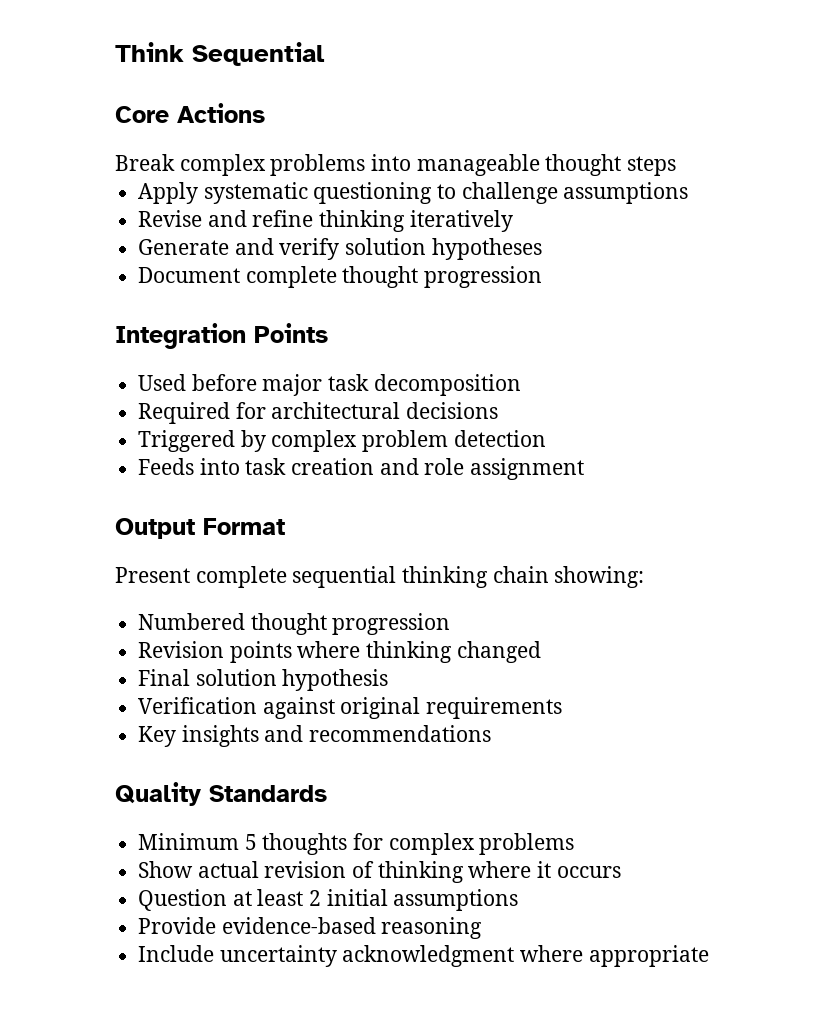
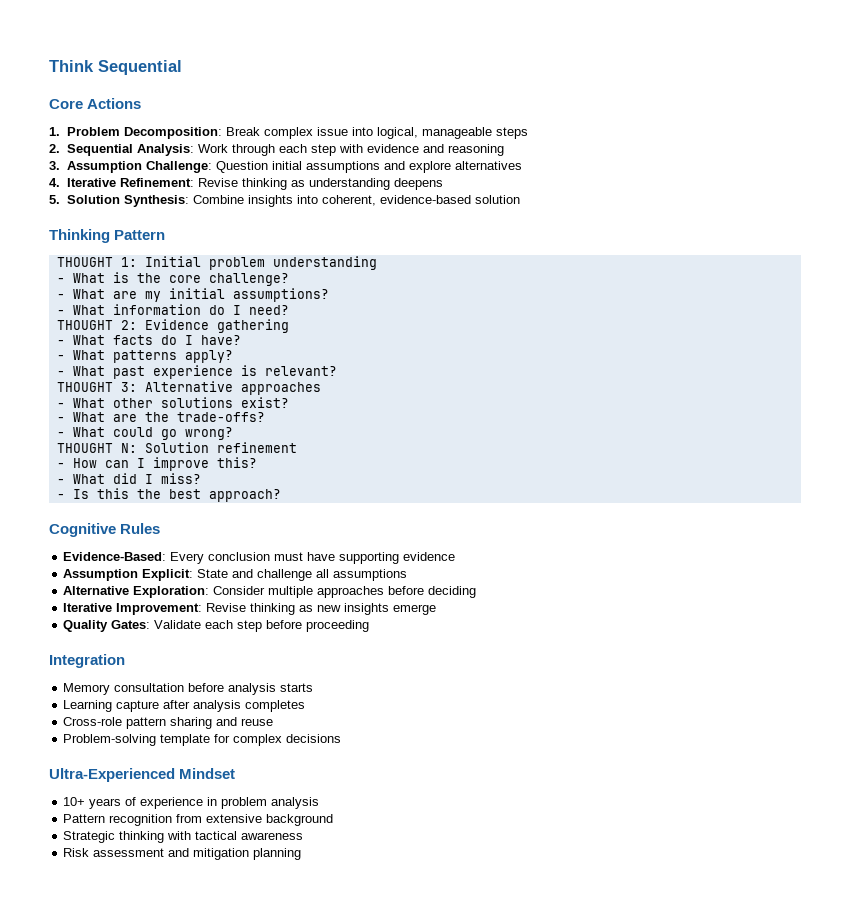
- Break complex problems into manageable thought steps
- Apply systematic questioning to challenge assumptions
- Revise and refine thinking iteratively
- Generate and verify solution hypotheses
- Document complete thought progression
- Integration Points
- Used before major task decomposition
- Required for architectural decisions
- Triggered by complex problem detection
- Feeds into task creation and role assignment
- Output Format
- Present complete sequential thinking chain showing:
- Numbered thought progression
- Revision points where thinking changed
- Final solution hypothesis
- Verification against original requirements
- Key insights and recommendations
- Quality Standards
- Minimum 5 thoughts for complex problems
- Show actual revision of thinking where it occurs
- Question at least 2 initial assumptions
- Provide evidence-based reasoning
- Include uncertainty acknowledgment where appropriate
+ 1. Problem Decomposition: Break complex issue into logical, manageable steps
+ 2. Sequential Analysis: Work through each step with evidence and reasoning
+ 3. Assumption Challenge: Question initial assumptions and explore alternatives
+ 4. Iterative Refinement: Revise thinking as understanding deepens
+ 5. Solution Synthesis: Combine insights into coherent, evidence-based solution
+ Thinking Pattern
+ THOUGHT 1: Initial problem understanding
+ - What is the core challenge?
+ - What are my initial assumptions?
+ - What information do I need?
+ THOUGHT 2: Evidence gathering
+ - What facts do I have?
+ - What patterns apply?
+ - What past experience is relevant?
+ THOUGHT 3: Alternative approaches
+ - What other solutions exist?
+ - What are the trade-offs?
+ - What could go wrong?
+ THOUGHT N: Solution refinement
+ - How can I improve this?
+ - What did I miss?
+ - Is this the best approach?
+ Cognitive Rules
+ Evidence-Based: Every conclusion must have supporting evidence
+ Assumption Explicit: State and challenge all assumptions
+ Alternative Exploration: Consider multiple approaches before deciding
+ Iterative Improvement: Revise thinking as new insights emerge
+ Quality Gates: Validate each step before proceeding
+ Integration
+ Memory consultation before analysis starts
+ Learning capture after analysis completes
+ Cross-role pattern sharing and reuse
+ Problem-solving template for complex decisions
+ Ultra-Experienced Mindset
+ 10+ years of experience in problem analysis
+ Pattern recognition from extensive background
+ Strategic thinking with tactical awareness
+ Risk assessment and mitigation planning

